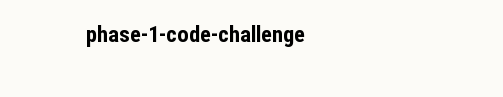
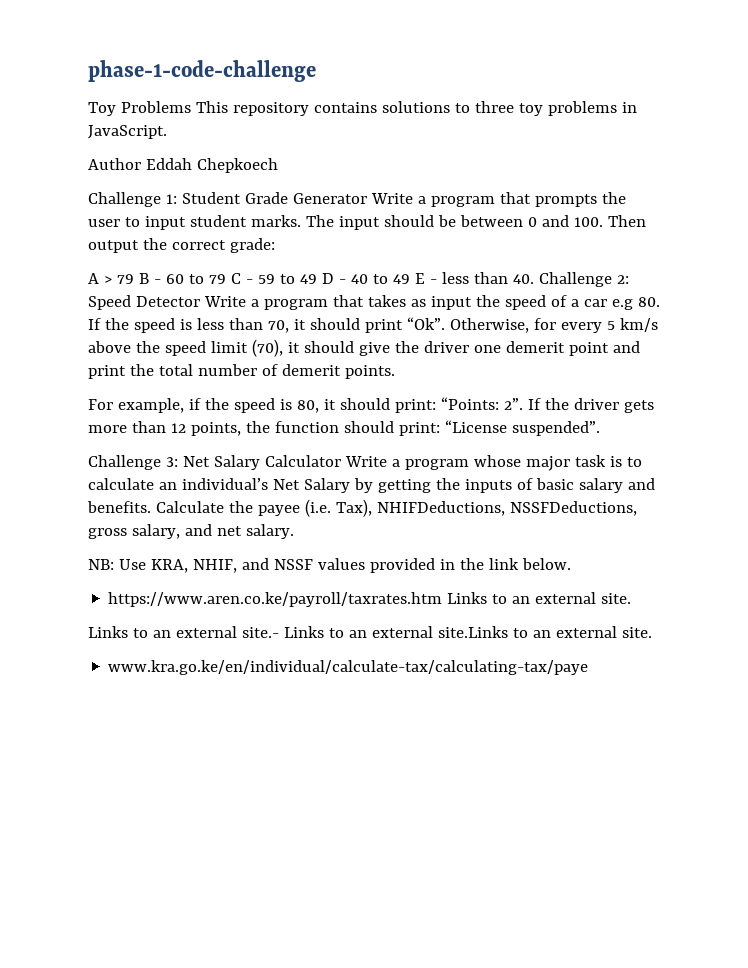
+ Toy Problems This repository contains solutions to three toy problems in JavaScript.
+ Author Eddah Chepkoech
+ Challenge 1: Student Grade Generator Write a program that prompts the user to input student marks. The input should be between 0 and 100. Then output the correct grade:
+ A > 79 B - 60 to 79 C - 59 to 49 D - 40 to 49 E - less than 40. Challenge 2: Speed Detector Write a program that takes as input the speed of a car e.g 80. If the speed is less than 70, it should print “Ok”. Otherwise, for every 5 km/s above the speed limit (70), it should give the driver one demerit point and print the total number of demerit points.
+ For example, if the speed is 80, it should print: “Points: 2”. If the driver gets more than 12 points, the function should print: “License suspended”.
+ Challenge 3: Net Salary Calculator Write a program whose major task is to calculate an individual’s Net Salary by getting the inputs of basic salary and benefits. Calculate the payee (i.e. Tax), NHIFDeductions, NSSFDeductions, gross salary, and net salary.
+ NB: Use KRA, NHIF, and NSSF values provided in the link below.
+ https://www.aren.co.ke/payroll/taxrates.htm Links to an external site.
+ Links to an external site.- Links to an external site.Links to an external site.
+ www.kra.go.ke/en/individual/calculate-tax/calculating-tax/paye

